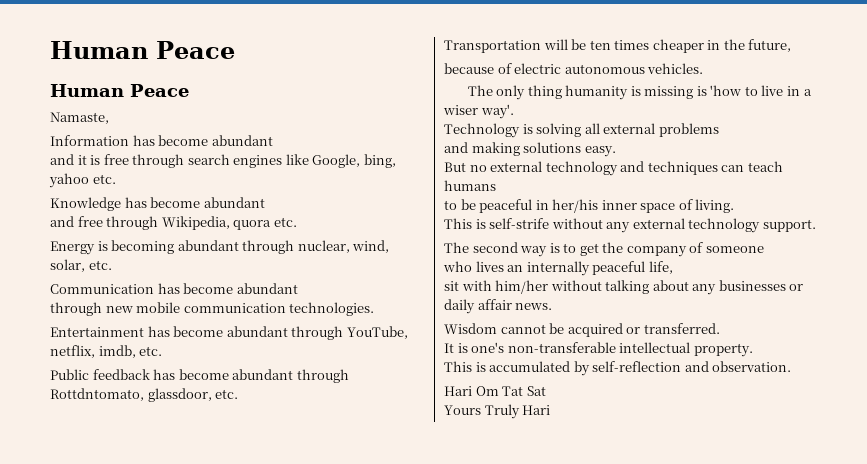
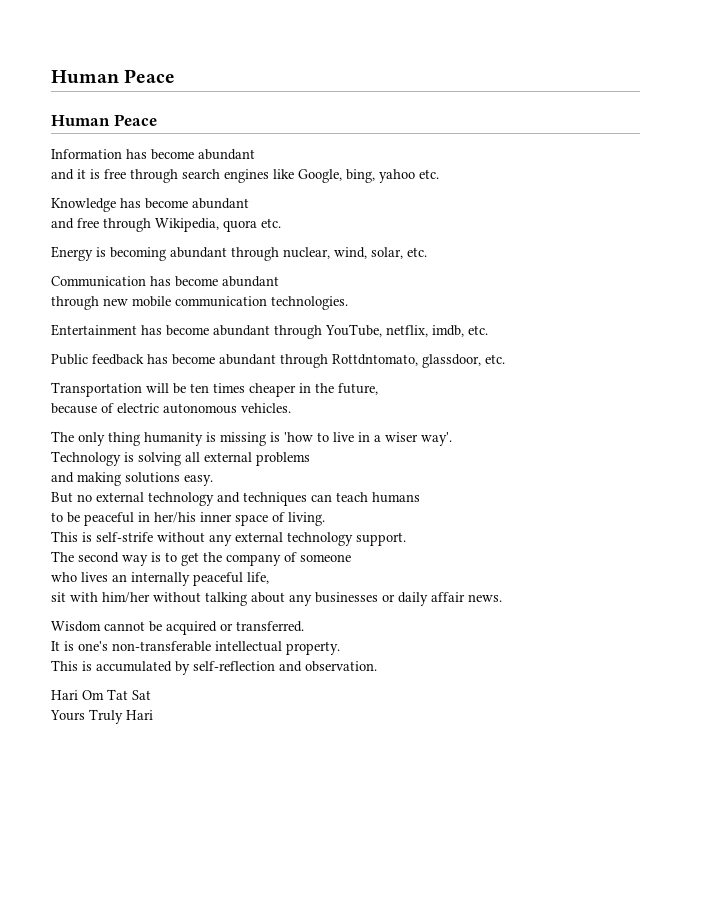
- Namaste,

